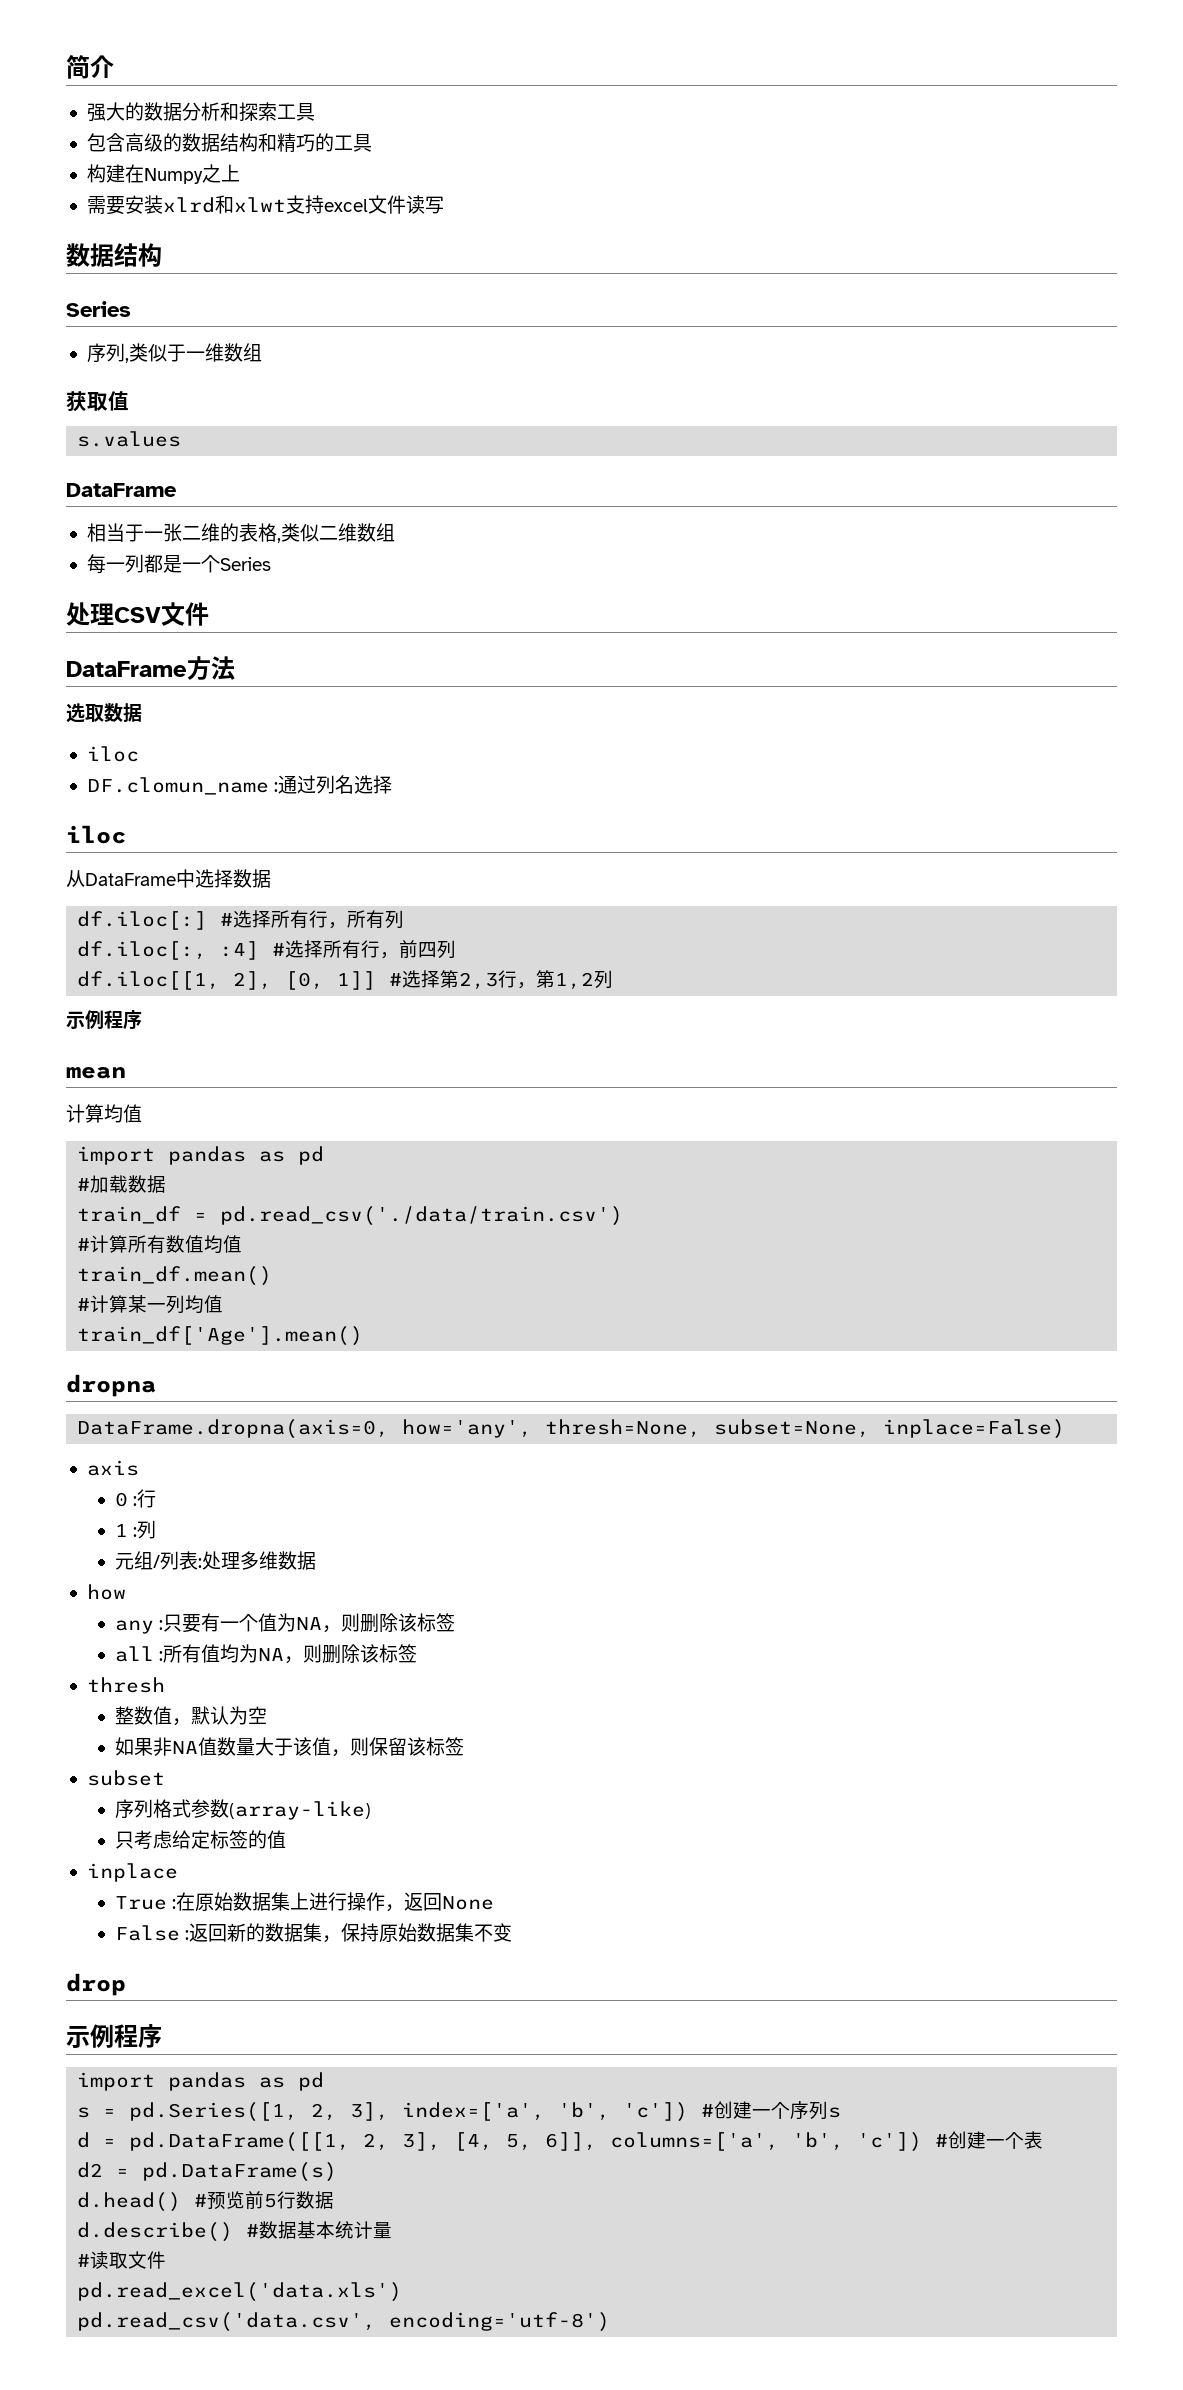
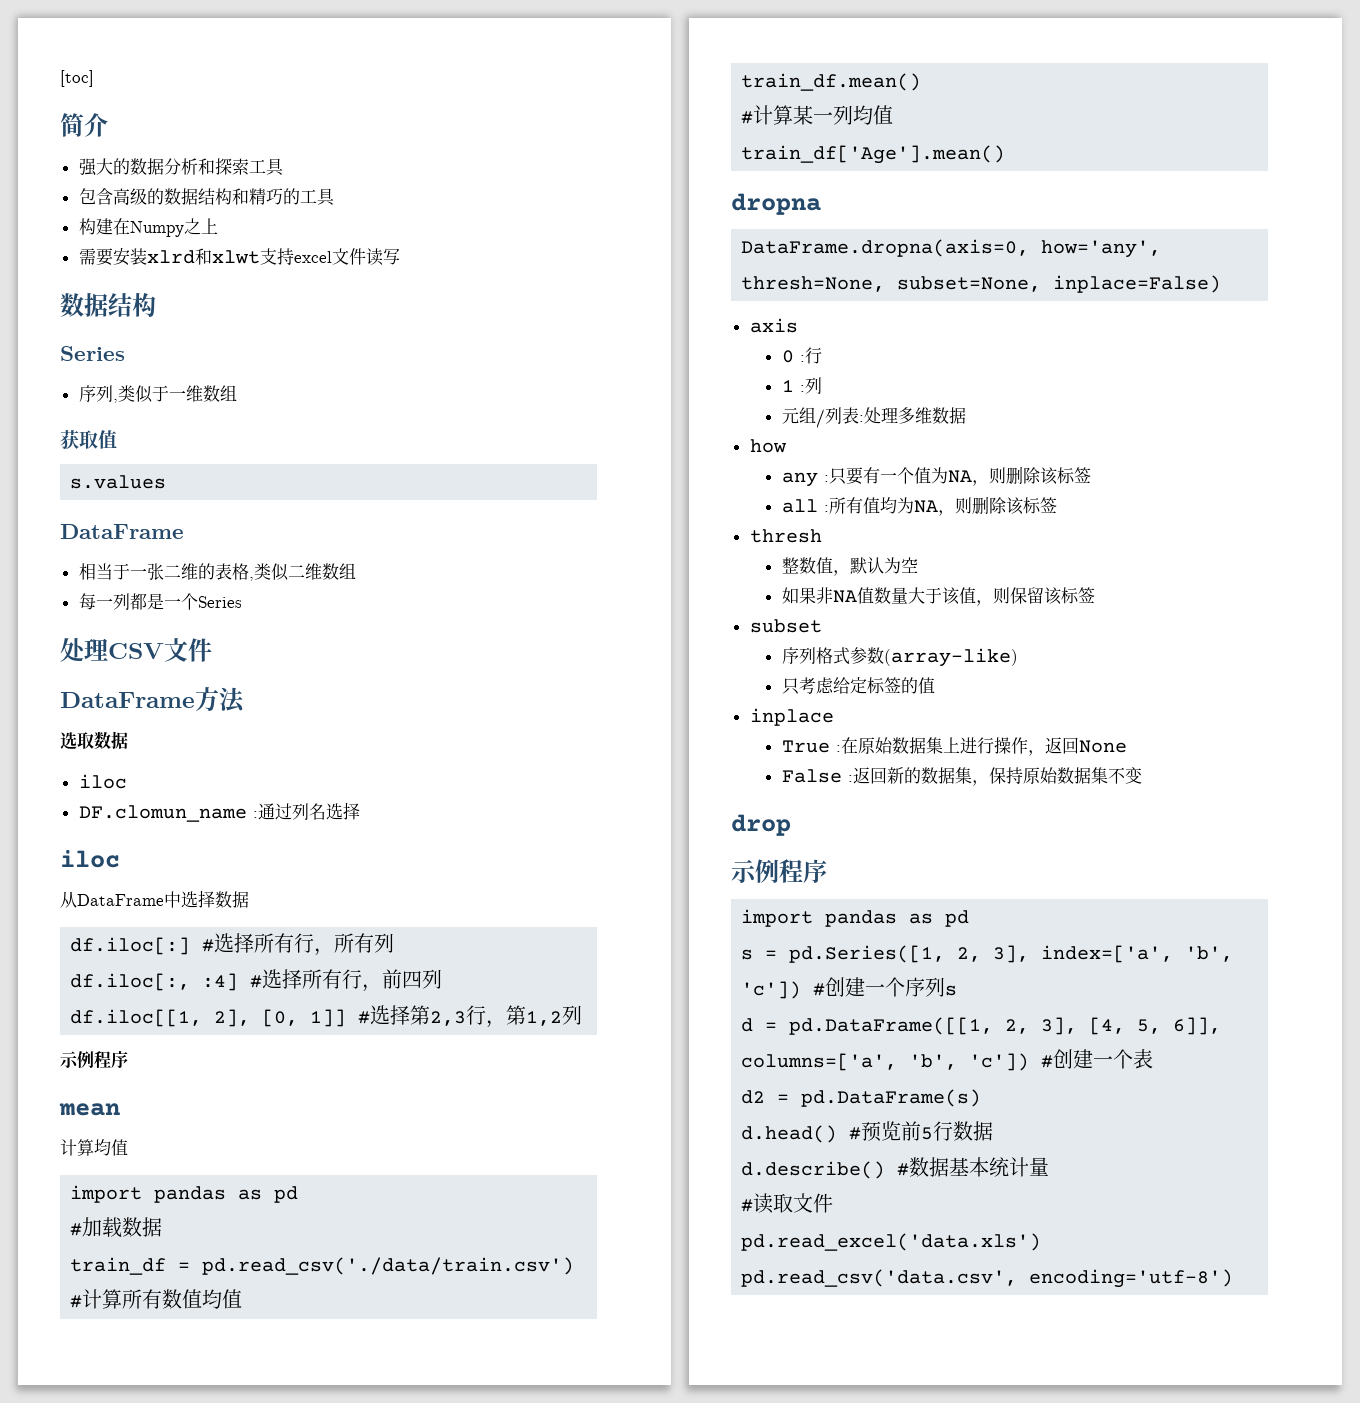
+ [toc]

